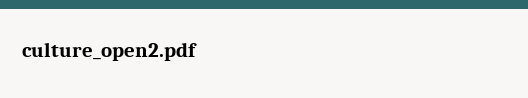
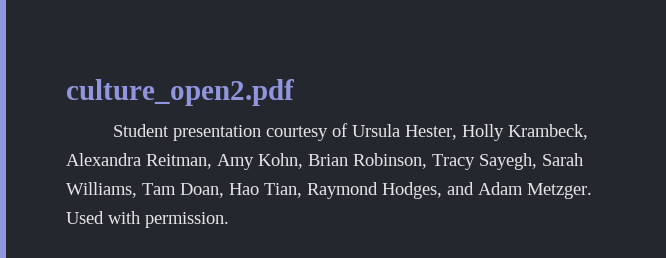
+ Student presentation courtesy of Ursula Hester, Holly Krambeck, Alexandra Reitman, Amy Kohn, Brian Robinson, Tracy Sayegh, Sarah Williams, Tam Doan, Hao Tian, Raymond Hodges, and Adam Metzger. Used with permission.

